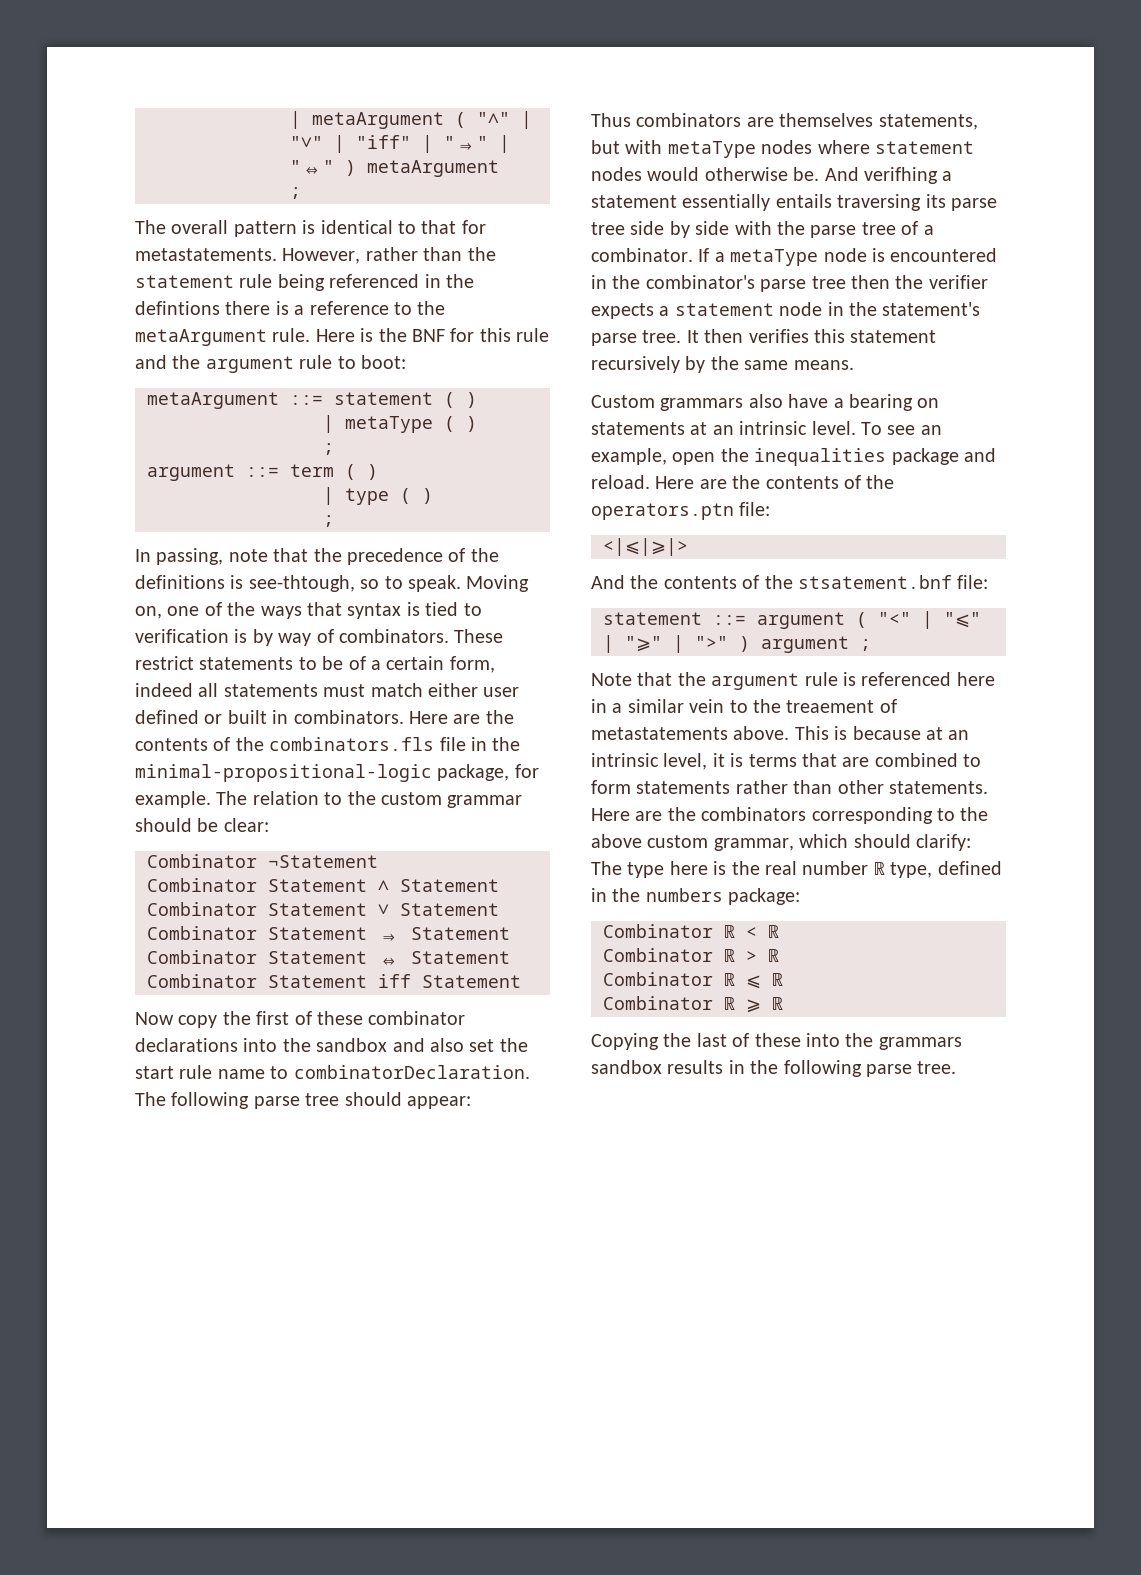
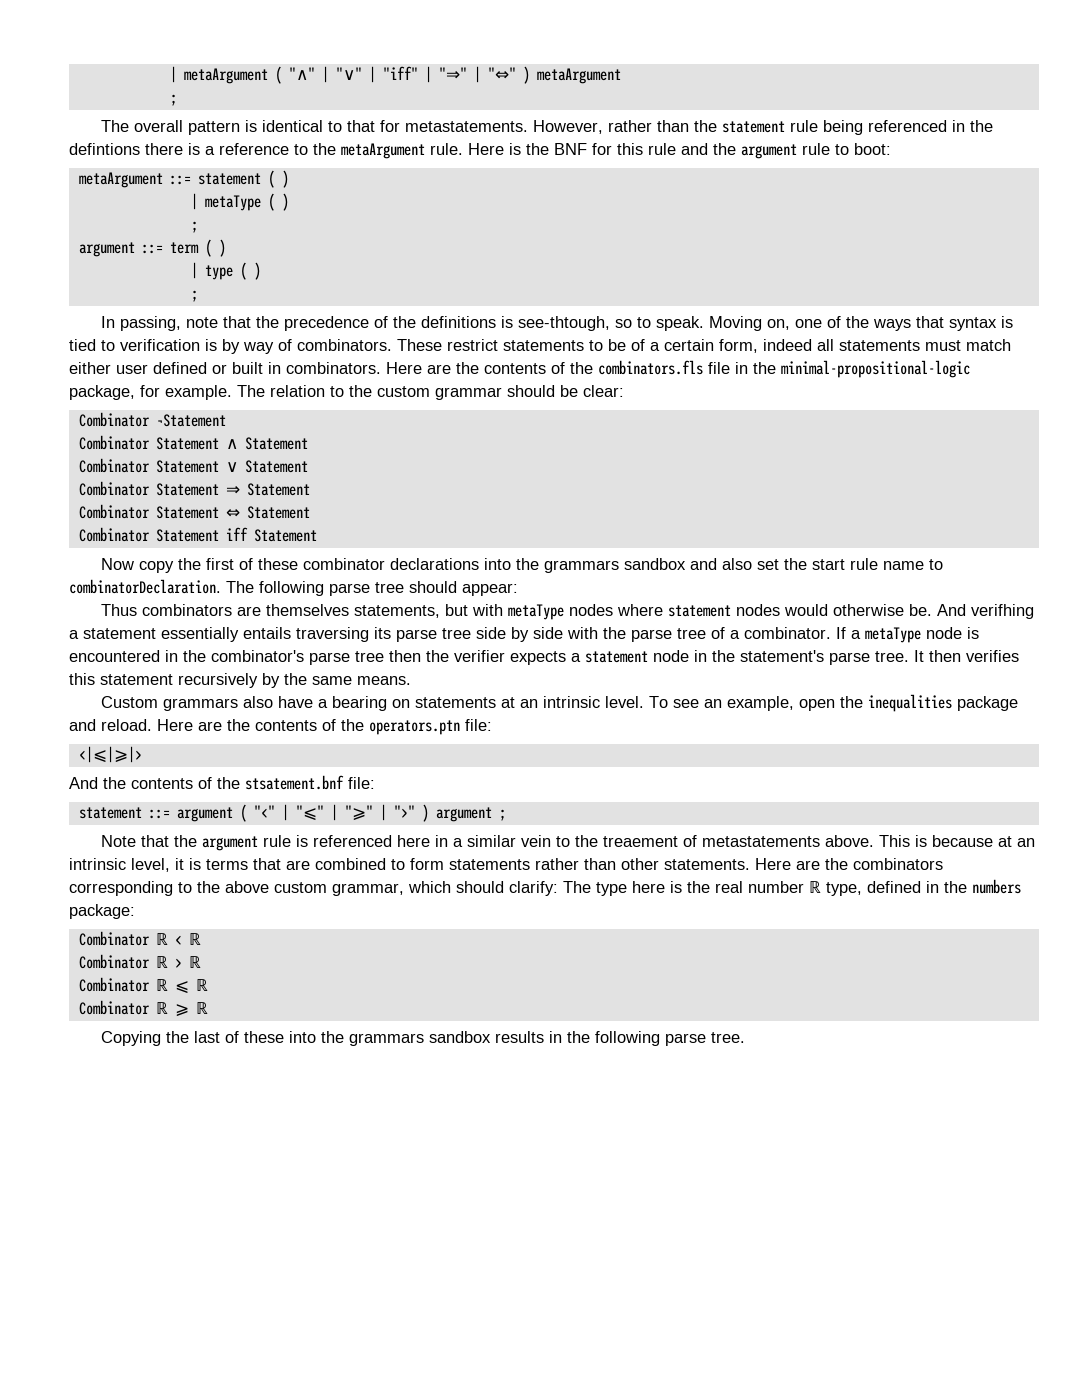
- Now copy the first of these combinator declarations into the sandbox and also set the start rule name to combinatorDeclaration.
+ Now copy the first of these combinator declarations into the grammars sandbox and also set the start rule name to combinatorDeclaration.

